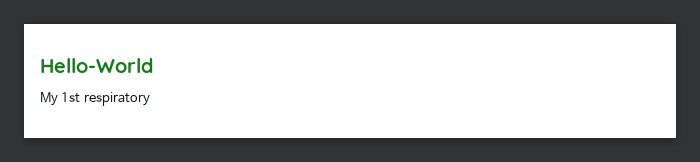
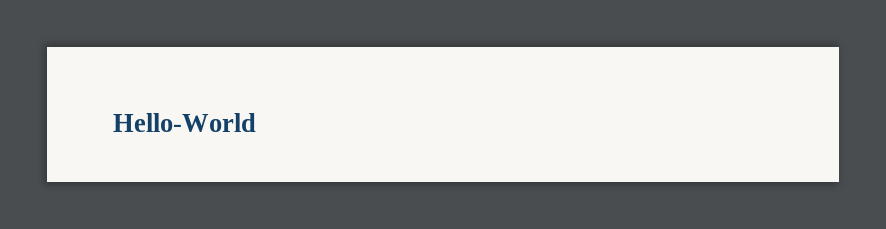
- My 1st respiratory

